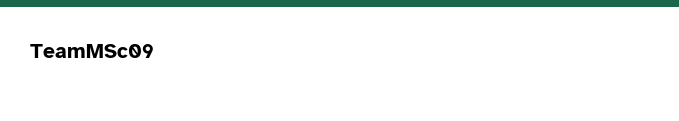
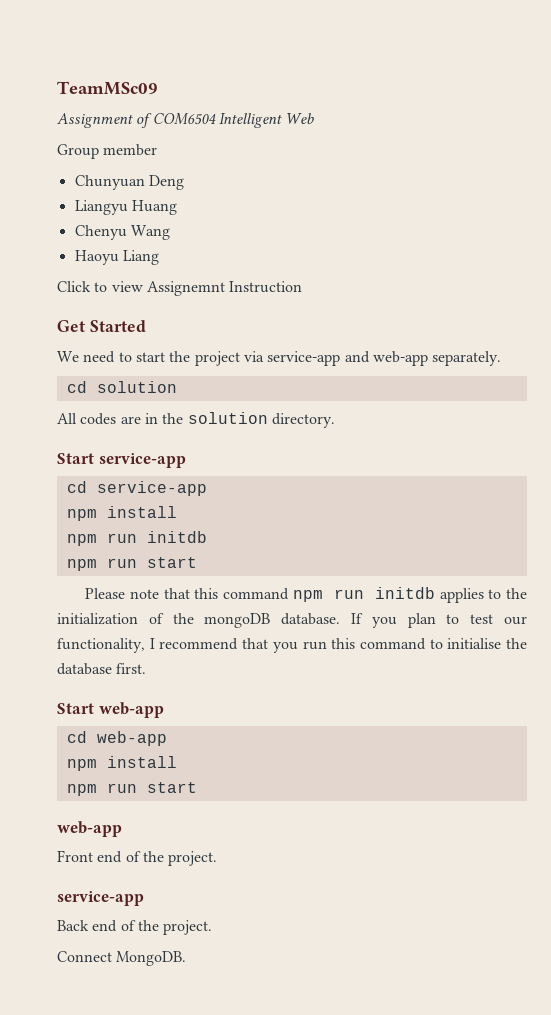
+ Assignment of COM6504 Intelligent Web
+ Group member
+ Chunyuan Deng
+ Liangyu Huang
+ Chenyu Wang
+ Haoyu Liang
+ Click to view Assignemnt Instruction
+ Get Started
+ We need to start the project via service-app and web-app separately.
+ cd solution
+ All codes are in the solution directory.
+ Start service-app
+ cd service-app
+ npm install
+ npm run initdb
+ npm run start
+ Please note that this command npm run initdb applies to the initialization of the mongoDB database. If you plan to test our functionality, I recommend that you run this command to initialise the database first.
+ Start web-app
+ cd web-app
+ npm install
+ npm run start
+ web-app
+ Front end of the project.
+ service-app
+ Back end of the project.
+ Connect MongoDB.

